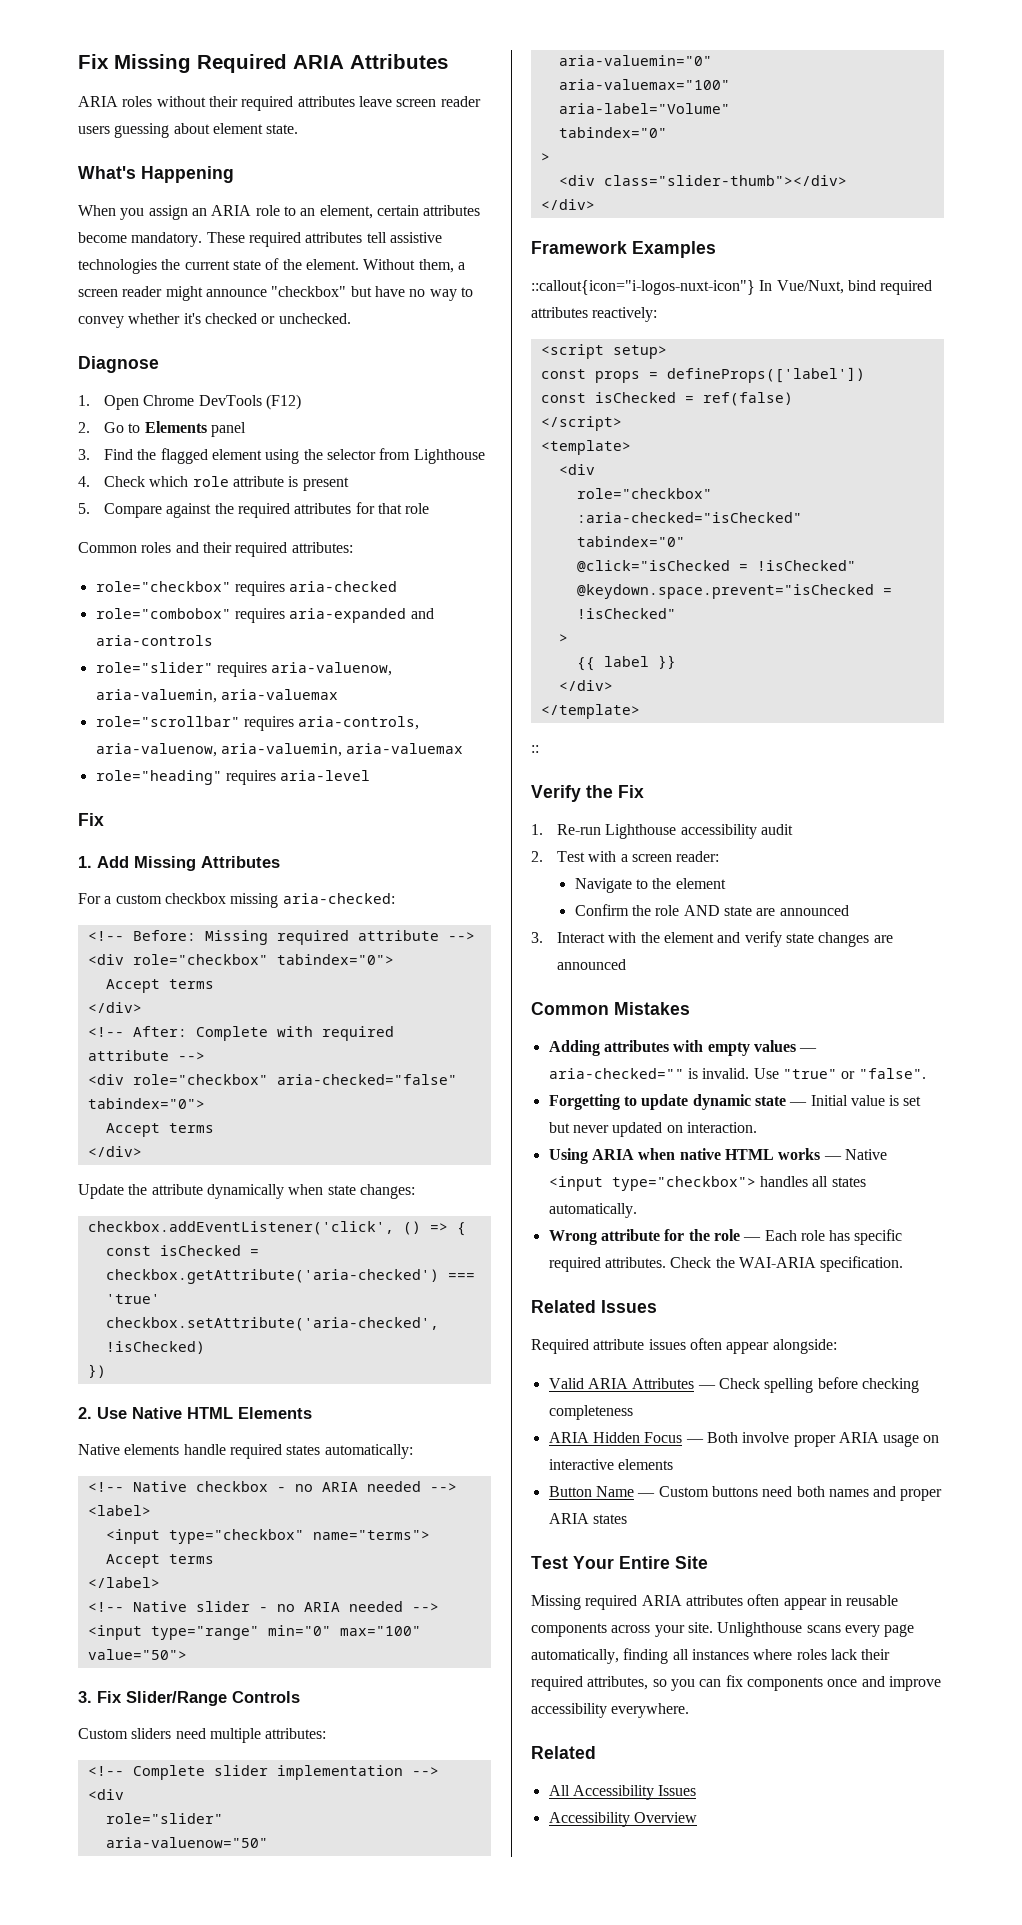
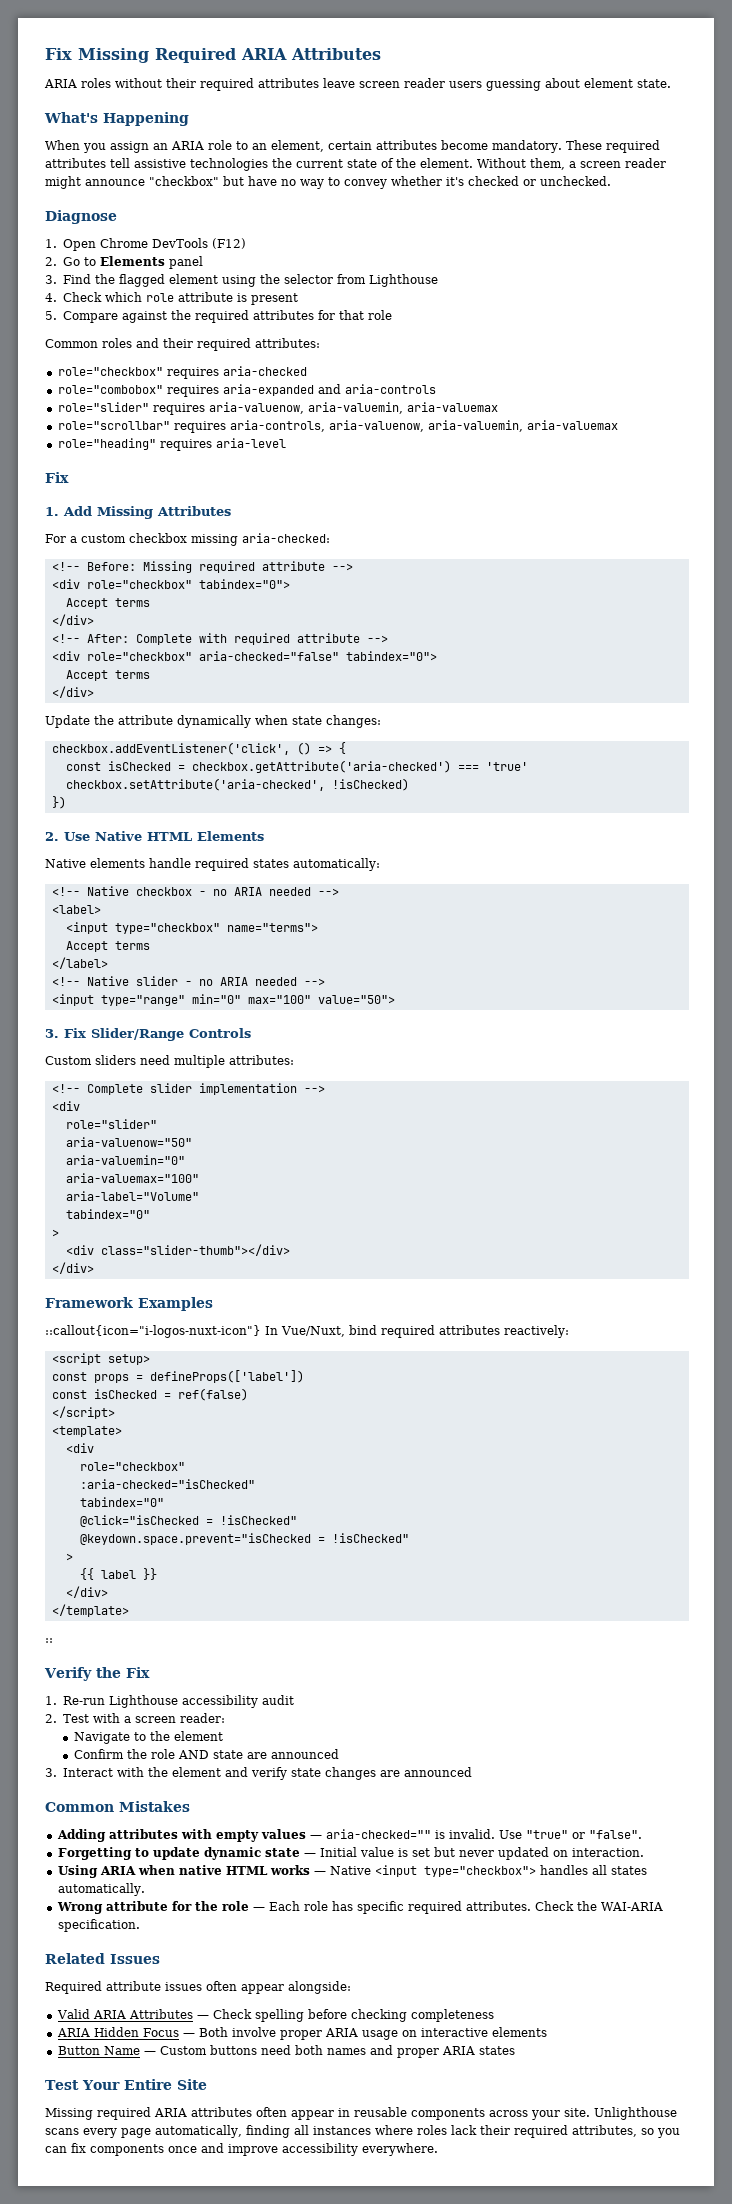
  Unlighthouse scans every page automatically, finding all instances where roles lack their required attributes, so you can fix components once and improve accessibility everywhere.
- Related
- All Accessibility Issues
- Accessibility Overview

